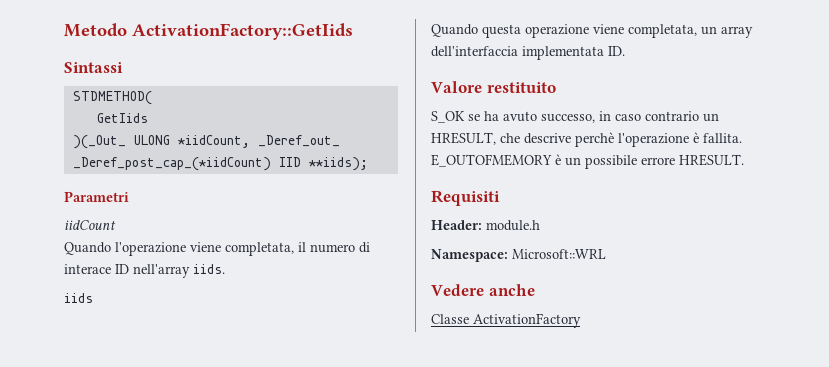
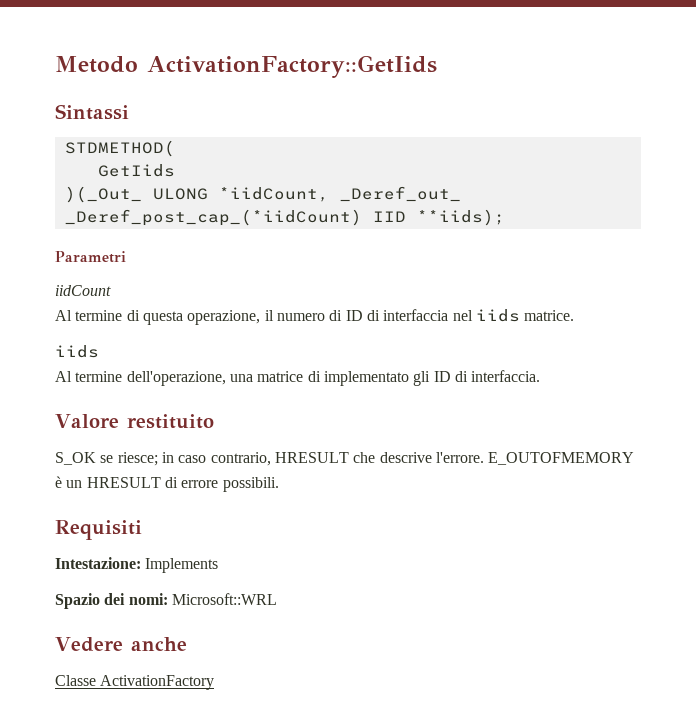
- Quando l'operazione viene completata, il numero di interace ID nell'array iids.
+ Al termine di questa operazione, il numero di ID di interfaccia nel iids matrice.
  iids
- Quando questa operazione viene completata, un array dell'interfaccia implementata ID.
+ Al termine dell'operazione, una matrice di implementato gli ID di interfaccia.
  Valore restituito
- S_OK se ha avuto successo, in caso contrario un HRESULT, che descrive perchè l'operazione è fallita. E_OUTOFMEMORY è un possibile errore HRESULT.
+ S_OK se riesce; in caso contrario, HRESULT che descrive l'errore. E_OUTOFMEMORY è un HRESULT di errore possibili.
  Requisiti
- Header: module.h
- Namespace: Microsoft::WRL
+ Intestazione: Implements
+ Spazio dei nomi: Microsoft::WRL

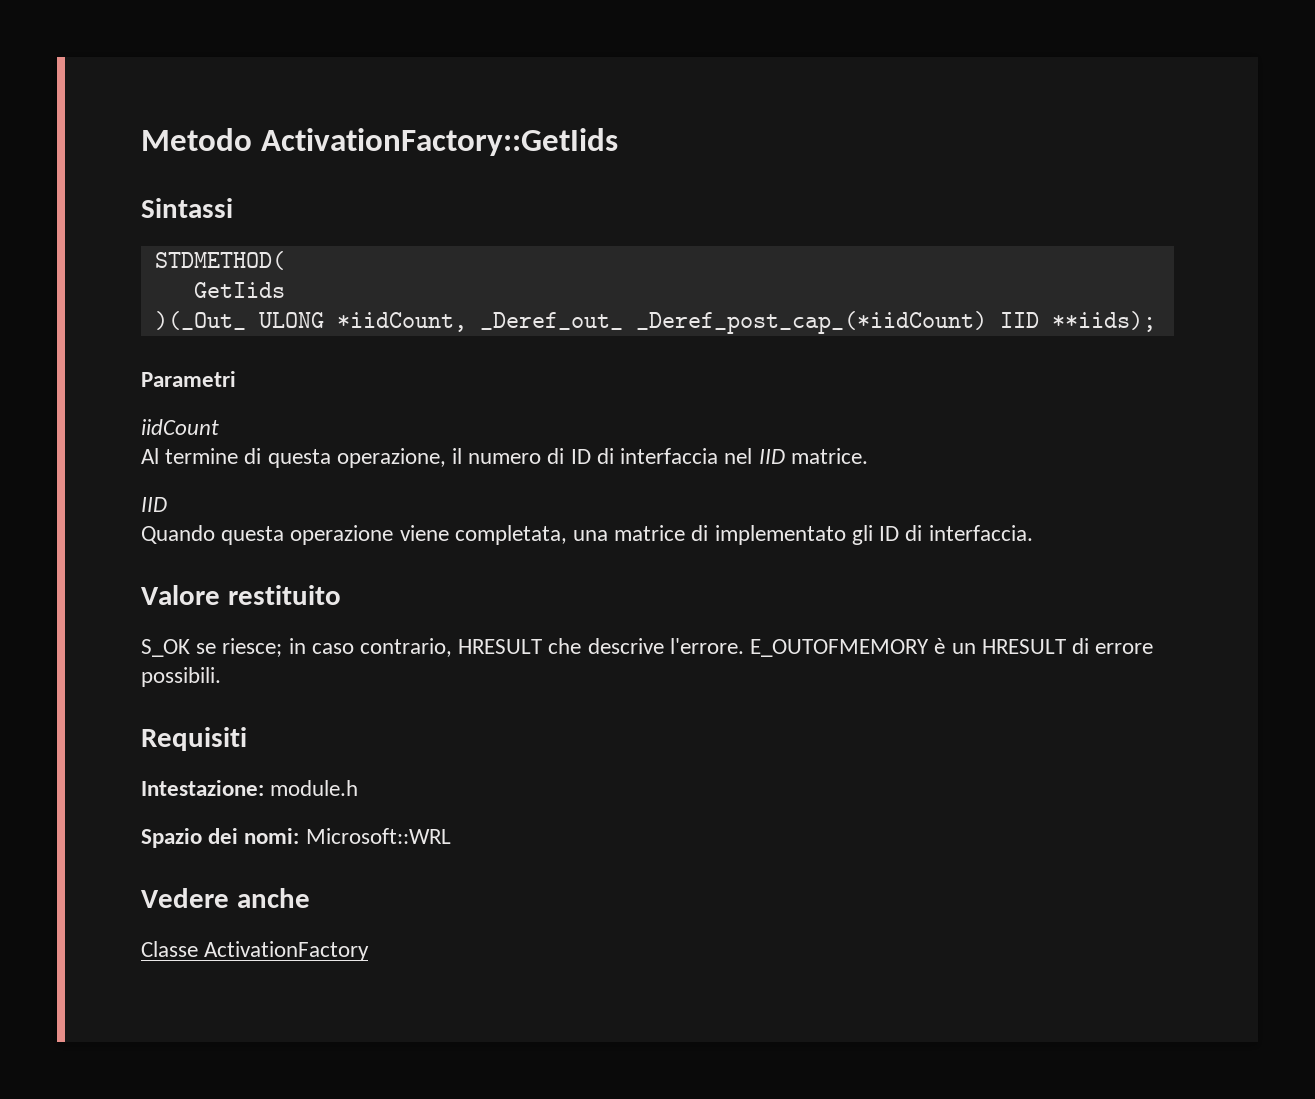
- Al termine di questa operazione, il numero di ID di interfaccia nel iids matrice.
- iids
- Al termine dell'operazione, una matrice di implementato gli ID di interfaccia.
+ Al termine di questa operazione, il numero di ID di interfaccia nel IID matrice.
+ IID
+ Quando questa operazione viene completata, una matrice di implementato gli ID di interfaccia.
- Intestazione: Implements
+ Intestazione: module.h

